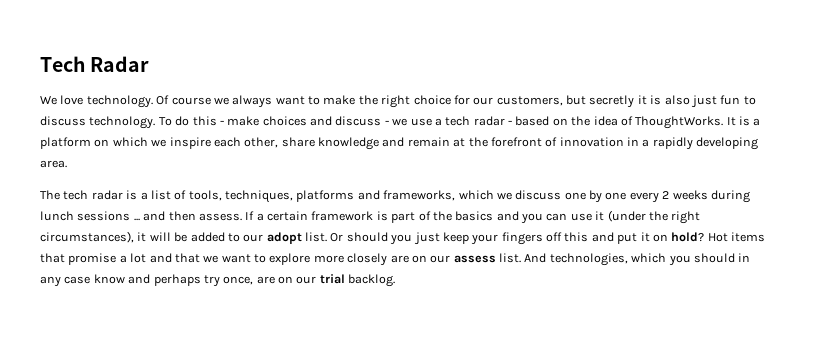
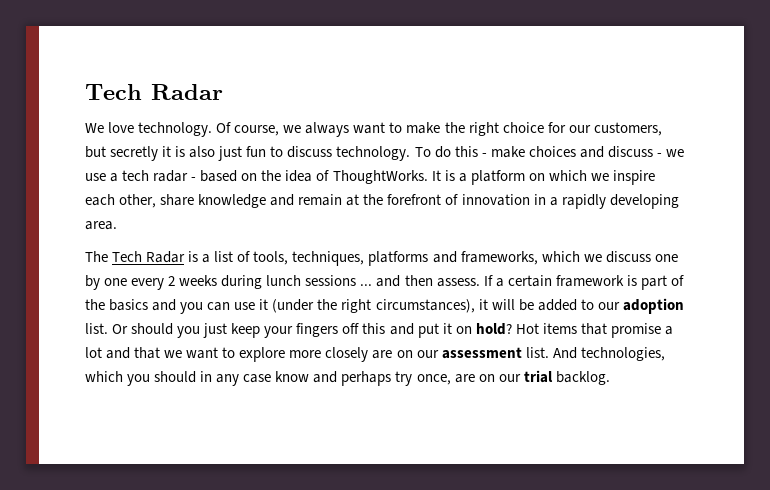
- Of course we always want to make the right choice for our customers, but secretly it is also just fun to discuss technology.
+ Of course, we always want to make the right choice for our customers, but secretly it is also just fun to discuss technology.
- The tech radar is a list of tools, techniques, platforms and frameworks, which we discuss one by one every 2 weeks during lunch sessions ... and then assess.
+ The Tech Radar is a list of tools, techniques, platforms and frameworks, which we discuss one by one every 2 weeks during lunch sessions ... and then assess.
- If a certain framework is part of the basics and you can use it (under the right circumstances), it will be added to our adopt list.
+ If a certain framework is part of the basics and you can use it (under the right circumstances), it will be added to our adoption list.
- Hot items that promise a lot and that we want to explore more closely are on our assess list.
+ Hot items that promise a lot and that we want to explore more closely are on our assessment list.

